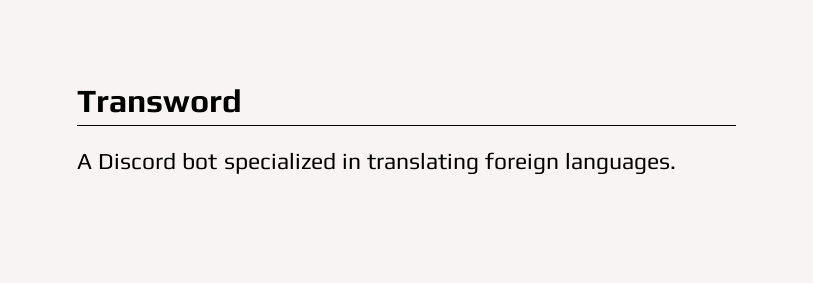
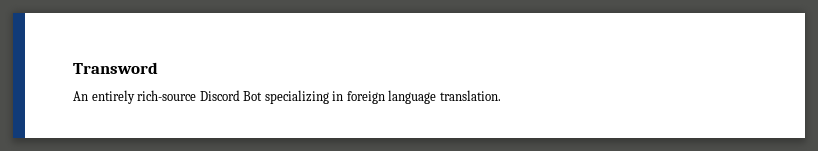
- A Discord bot specialized in translating foreign languages.
+ An entirely rich-source Discord Bot specializing in foreign language translation.

